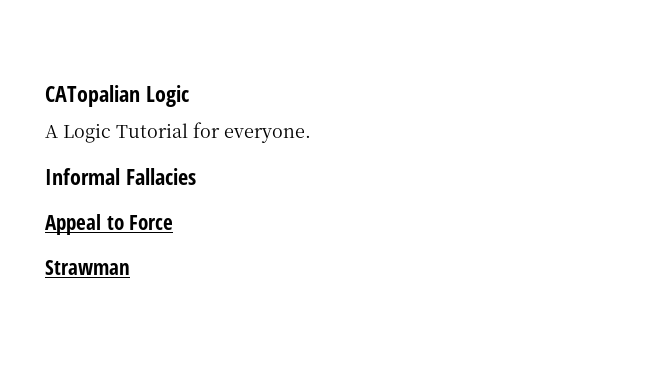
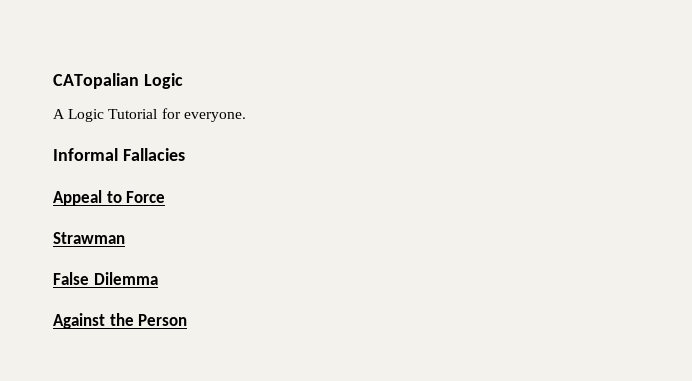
+ False Dilemma
+ Against the Person

